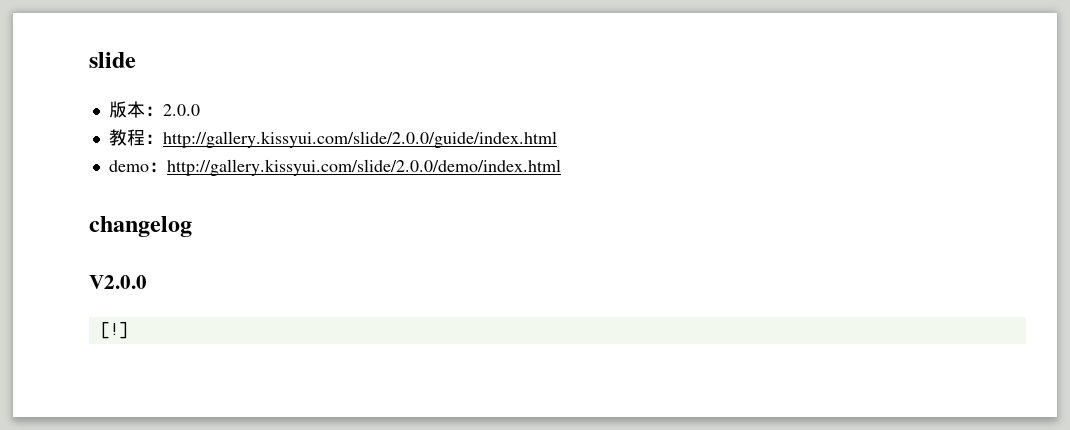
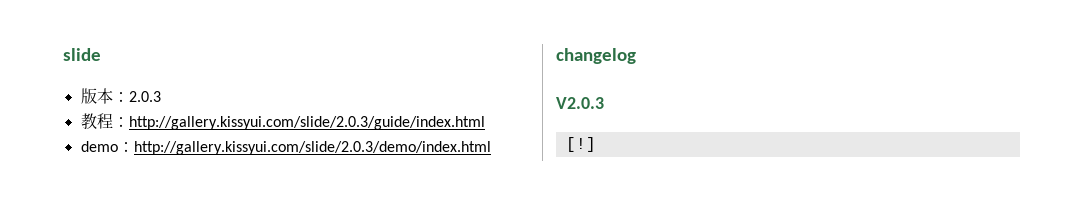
- 版本：2.0.0
+ 版本：2.0.3
- 教程：http://gallery.kissyui.com/slide/2.0.0/guide/index.html
+ 教程：http://gallery.kissyui.com/slide/2.0.3/guide/index.html
- demo：http://gallery.kissyui.com/slide/2.0.0/demo/index.html
+ demo：http://gallery.kissyui.com/slide/2.0.3/demo/index.html
- V2.0.0
+ V2.0.3

